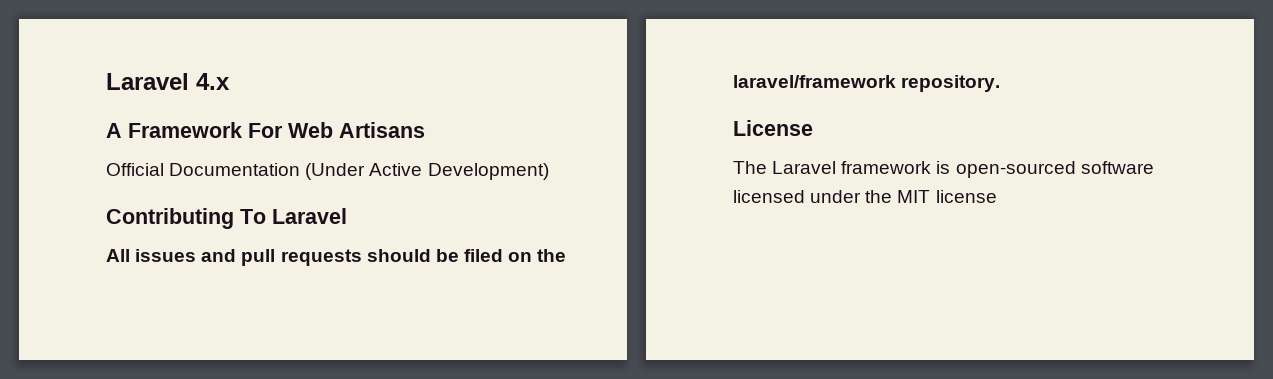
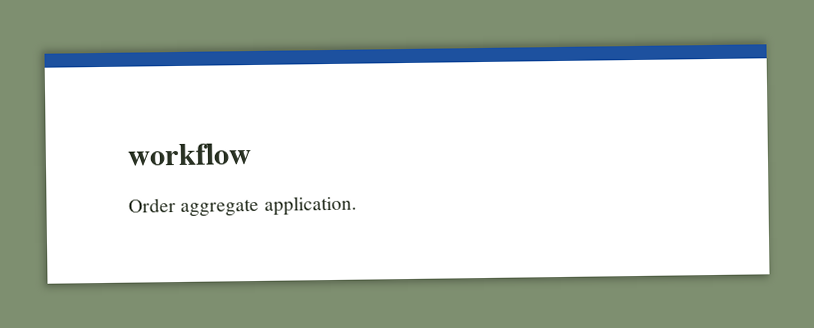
- Laravel 4.x
- A Framework For Web Artisans
- Official Documentation (Under Active Development)
- Contributing To Laravel
- All issues and pull requests should be filed on the laravel/framework repository.
- License
- The Laravel framework is open-sourced software licensed under the MIT license
+ workflow
+ Order aggregate application.

